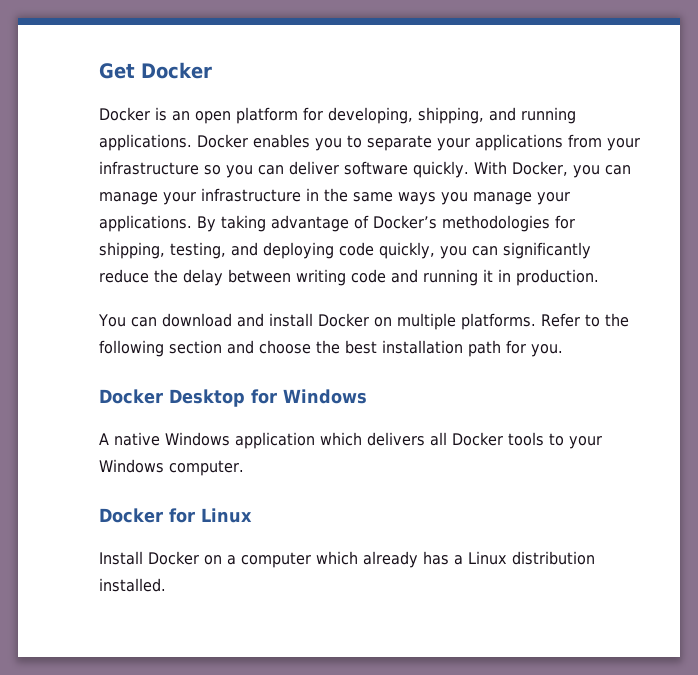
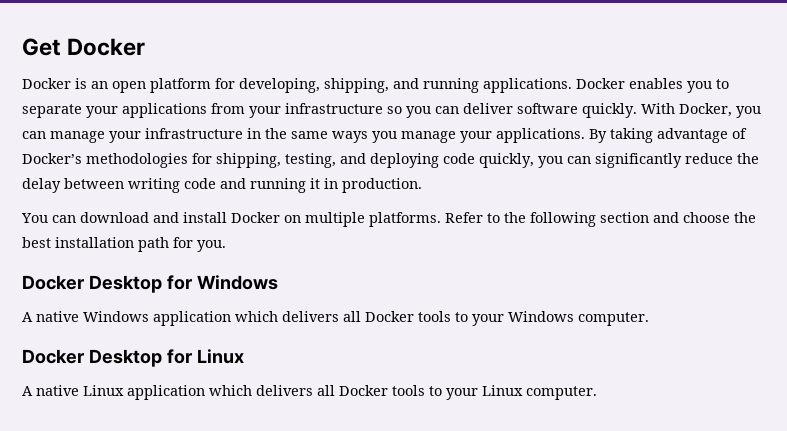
- Docker for Linux
+ Docker Desktop for Linux
- Install Docker on a computer which already has a Linux distribution installed.
+ A native Linux application which delivers all Docker tools to your Linux computer.

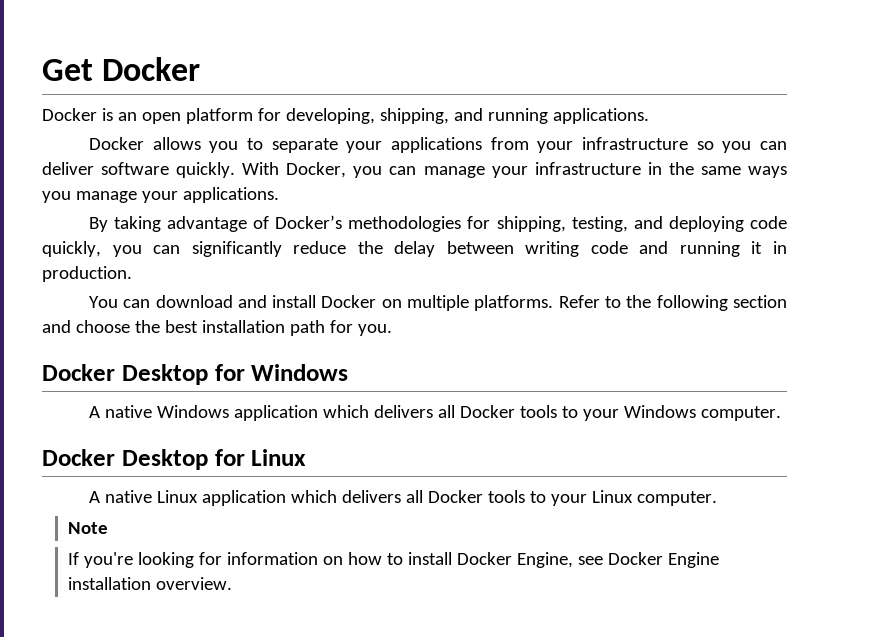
- Docker is an open platform for developing, shipping, and running applications. Docker enables you to separate your applications from your infrastructure so you can deliver software quickly.
+ Docker is an open platform for developing, shipping, and running applications.
+ Docker allows you to separate your applications from your infrastructure so you can deliver software quickly.
- With Docker, you can manage your infrastructure in the same ways you manage your applications. By taking advantage of Docker’s methodologies for shipping, testing, and deploying code quickly, you can significantly reduce the delay between writing code and running it in production.
+ With Docker, you can manage your infrastructure in the same ways you manage your applications.
+ By taking advantage of Docker’s methodologies for shipping, testing, and deploying code quickly, you can significantly reduce the delay between writing code and running it in production.
+ Note
+ If you're looking for information on how to install Docker Engine, see Docker Engine installation overview.

